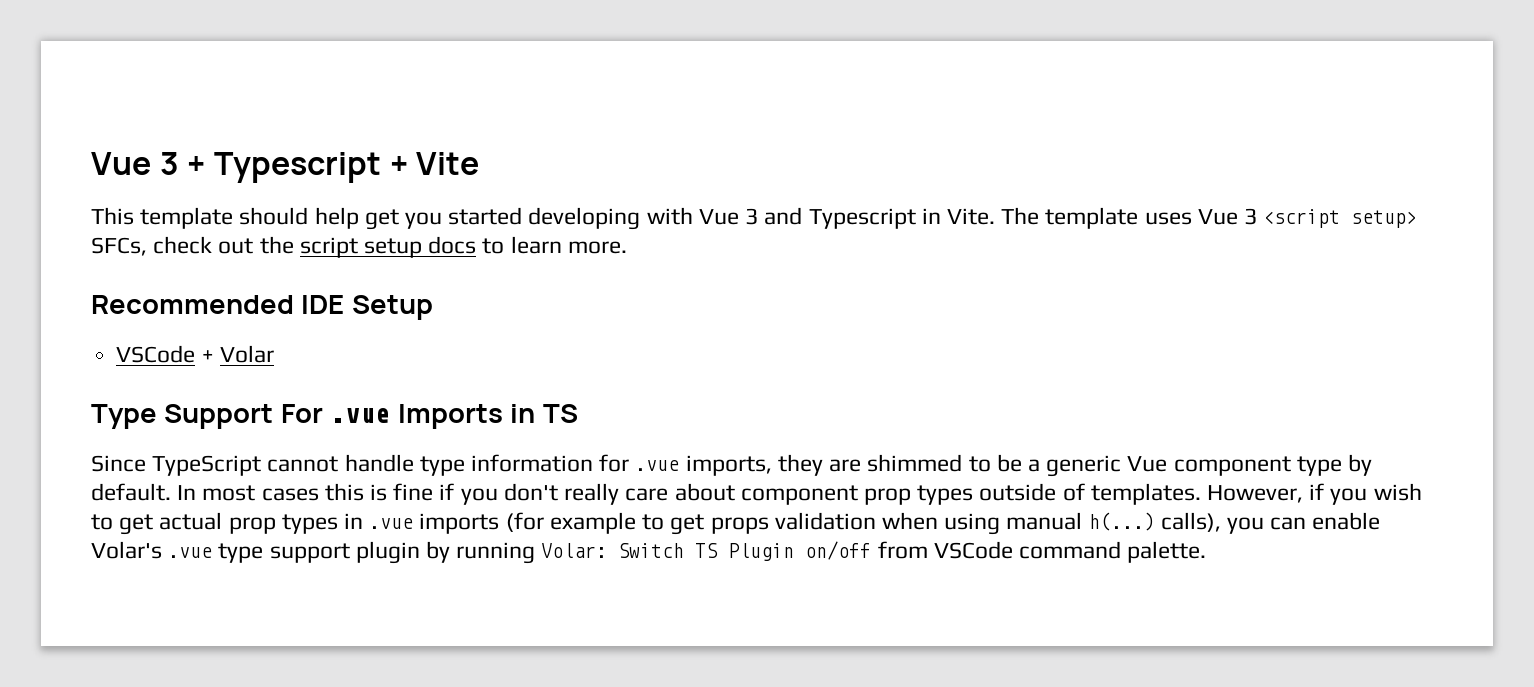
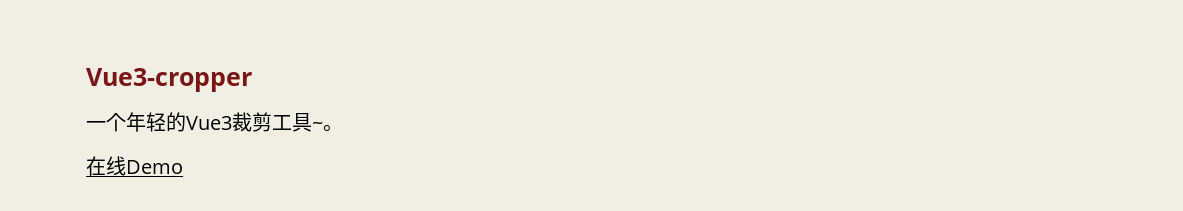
- Vue 3 + Typescript + Vite
- This template should help get you started developing with Vue 3 and Typescript in Vite. The template uses Vue 3 <script setup> SFCs, check out the script setup docs to learn more.
- Recommended IDE Setup
- VSCode + Volar
- Type Support For .vue Imports in TS
- Since TypeScript cannot handle type information for .vue imports, they are shimmed to be a generic Vue component type by default. In most cases this is fine if you don't really care about component prop types outside of templates. However, if you wish to get actual prop types in .vue imports (for example to get props validation when using manual h(...) calls), you can enable Volar's .vue type support plugin by running Volar: Switch TS Plugin on/off from VSCode command palette.
+ Vue3-cropper
+ 一个年轻的Vue3裁剪工具~。
+ 在线Demo

